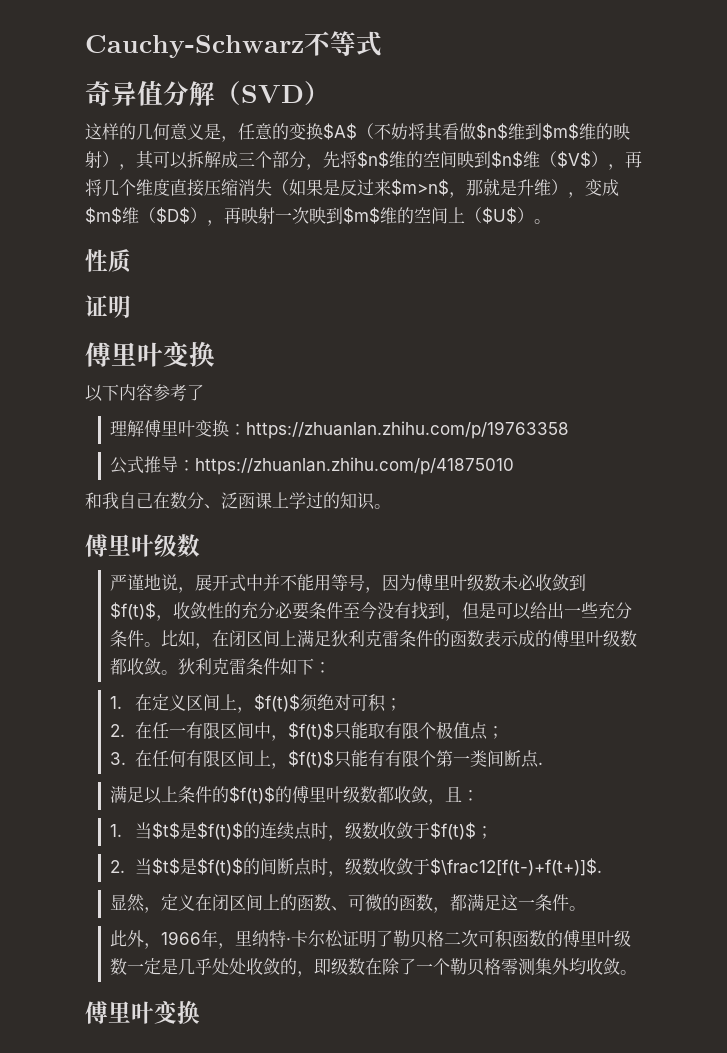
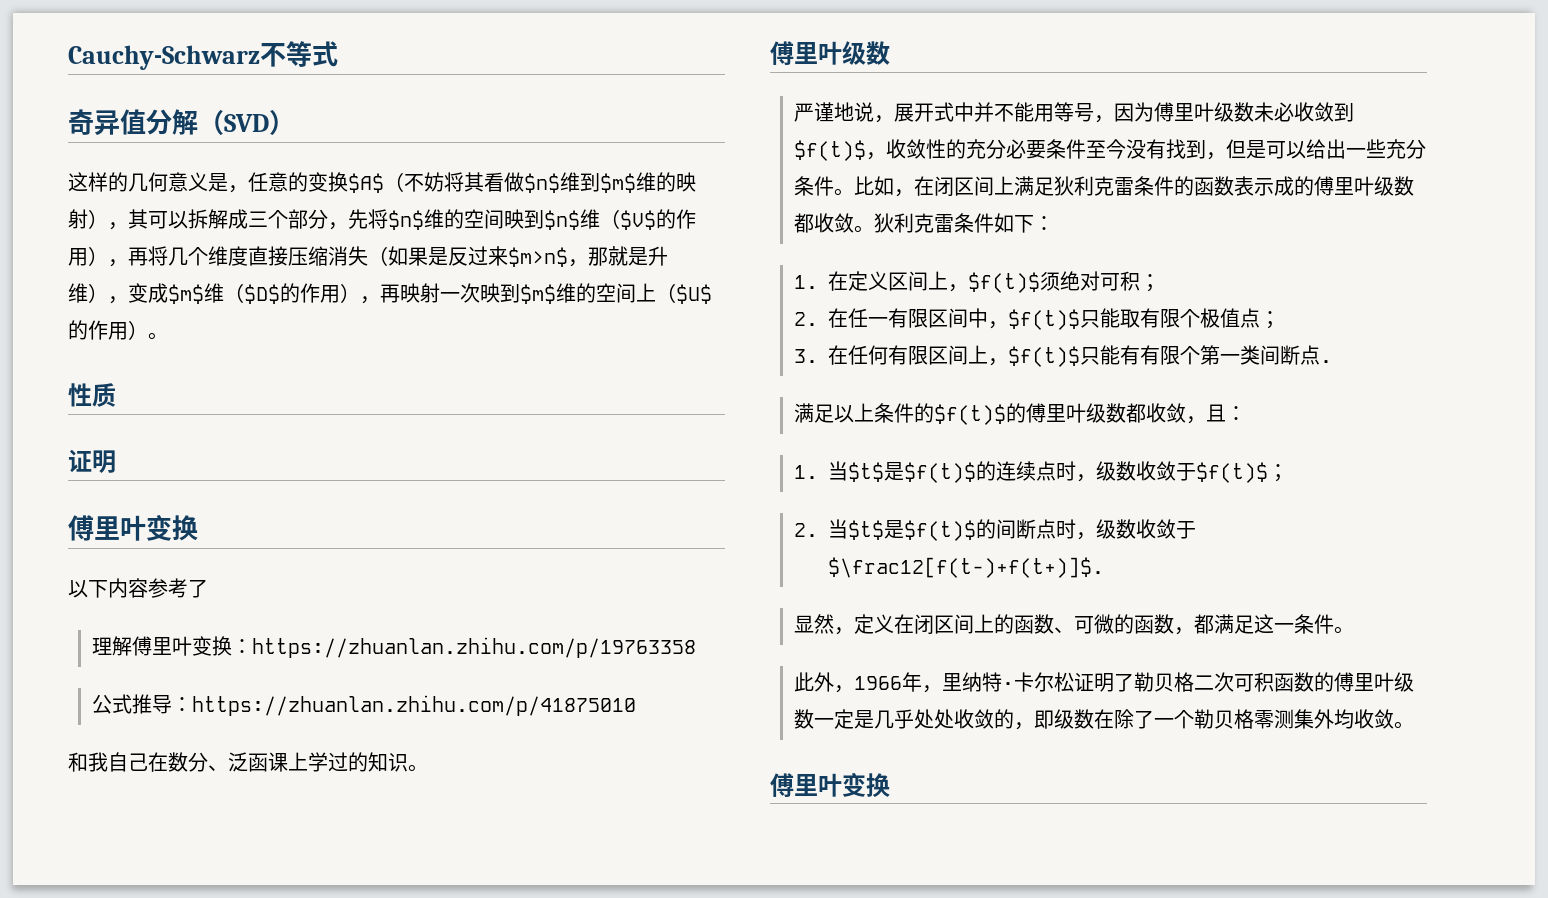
- 这样的几何意义是，任意的变换$A$（不妨将其看做$n$维到$m$维的映射），其可以拆解成三个部分，先将$n$维的空间映到$n$维（$V$），再将几个维度直接压缩消失（如果是反过来$m>n$，那就是升维），变成$m$维（$D$），再映射一次映到$m$维的空间上（$U$）。
+ 这样的几何意义是，任意的变换$A$（不妨将其看做$n$维到$m$维的映射），其可以拆解成三个部分，先将$n$维的空间映到$n$维（$V$的作用），再将几个维度直接压缩消失（如果是反过来$m>n$，那就是升维），变成$m$维（$D$的作用），再映射一次映到$m$维的空间上（$U$的作用）。

